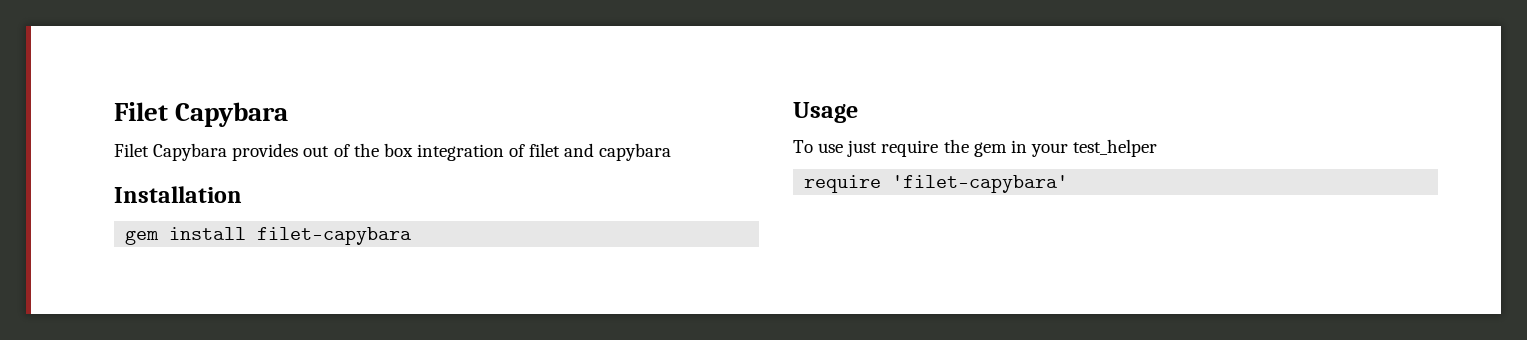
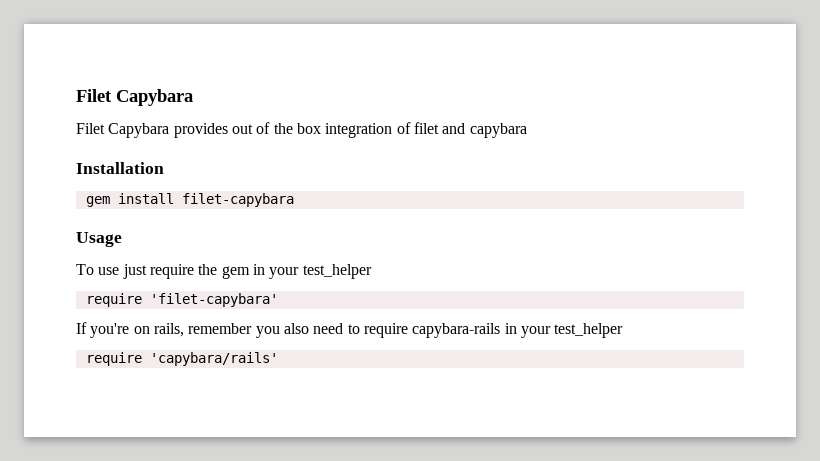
+ If you're on rails, remember you also need to require capybara-rails in your test_helper
+ require 'capybara/rails'

